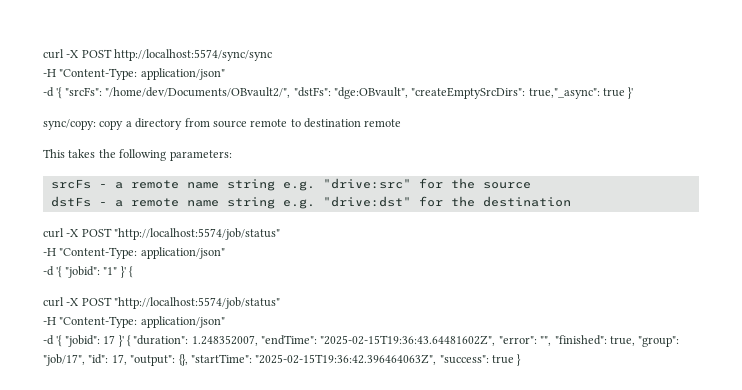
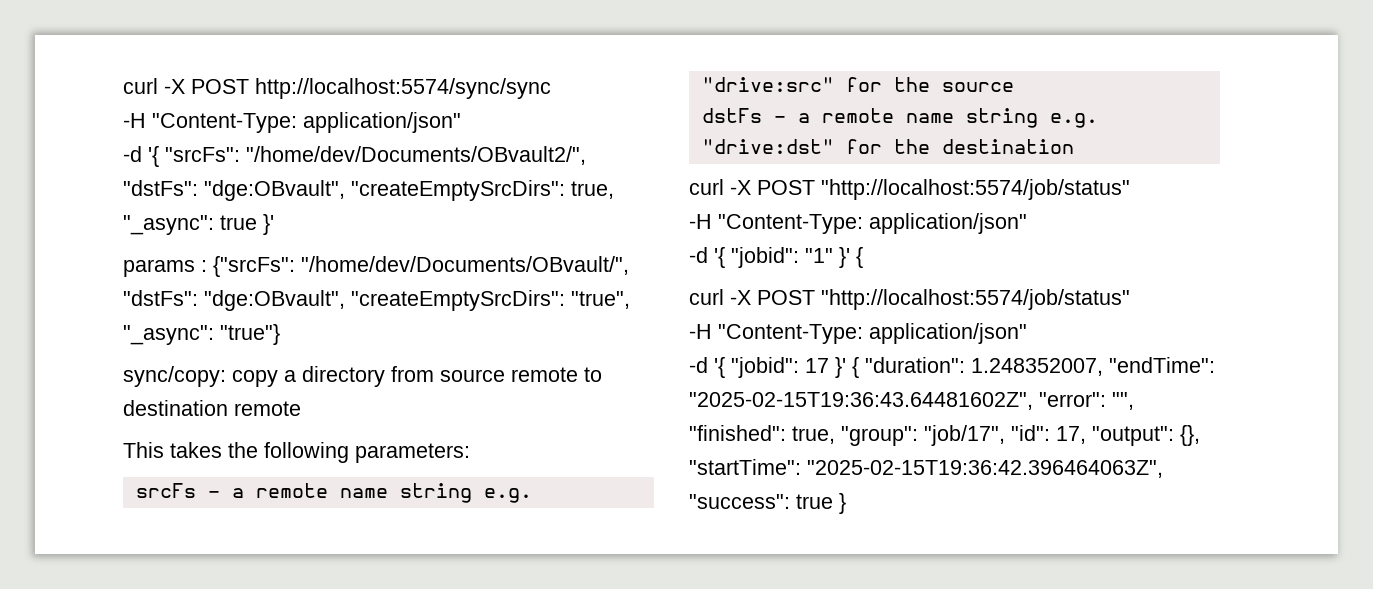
- -d '{ "srcFs": "/home/dev/Documents/OBvault2/", "dstFs": "dge:OBvault", "createEmptySrcDirs": true,"_async": true }'
+ -d '{ "srcFs": "/home/dev/Documents/OBvault2/", "dstFs": "dge:OBvault", "createEmptySrcDirs": true, "_async": true }'
+ params : {"srcFs": "/home/dev/Documents/OBvault/", "dstFs": "dge:OBvault", "createEmptySrcDirs": "true", "_async": "true"}

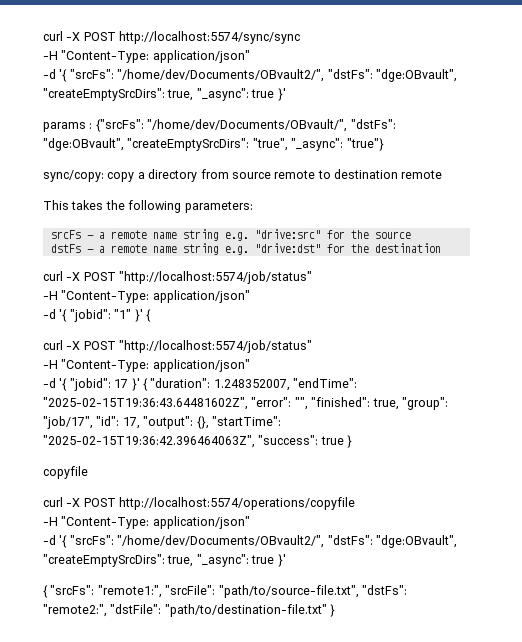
+ copyfile
+ curl -X POST http://localhost:5574/operations/copyfile
+ -H "Content-Type: application/json"
+ -d '{ "srcFs": "/home/dev/Documents/OBvault2/", "dstFs": "dge:OBvault", "createEmptySrcDirs": true, "_async": true }'
+ { "srcFs": "remote1:", "srcFile": "path/to/source-file.txt", "dstFs": "remote2:", "dstFile": "path/to/destination-file.txt" }

